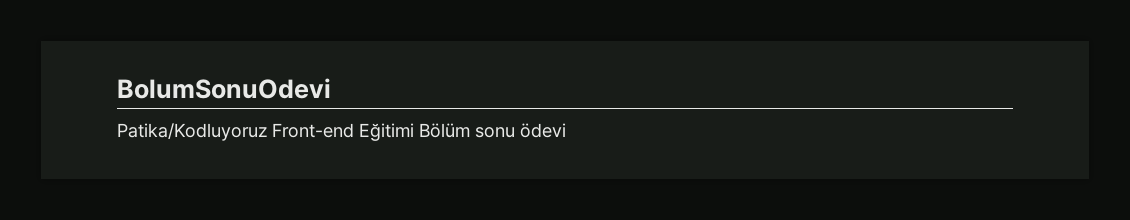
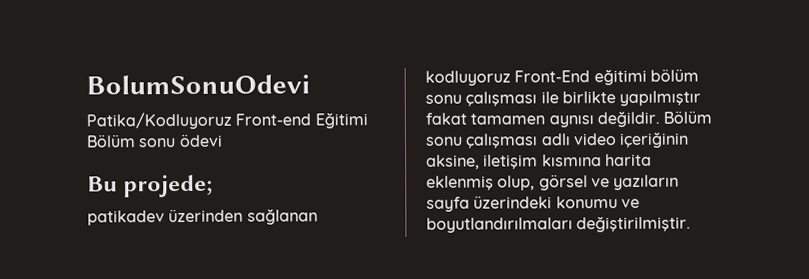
+ Bu projede;
+ patikadev üzerinden sağlanan kodluyoruz Front-End eğitimi bölüm sonu çalışması ile birlikte yapılmıştır fakat tamamen aynısı değildir. Bölüm sonu çalışması adlı video içeriğinin aksine, iletişim kısmına harita eklenmiş olup, görsel ve yazıların sayfa üzerindeki konumu ve boyutlandırılmaları değiştirilmiştir.

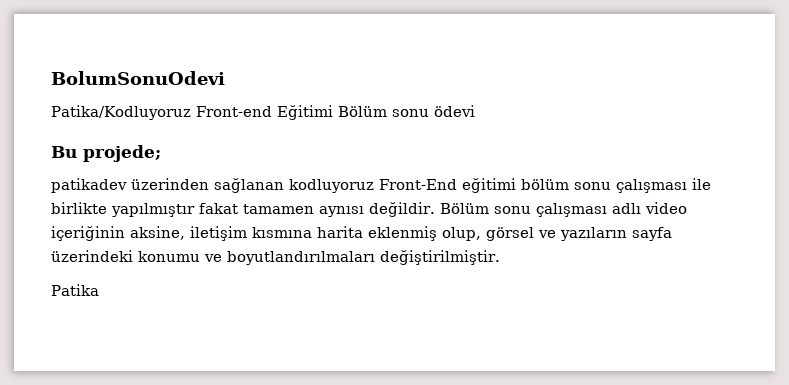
+ Patika

